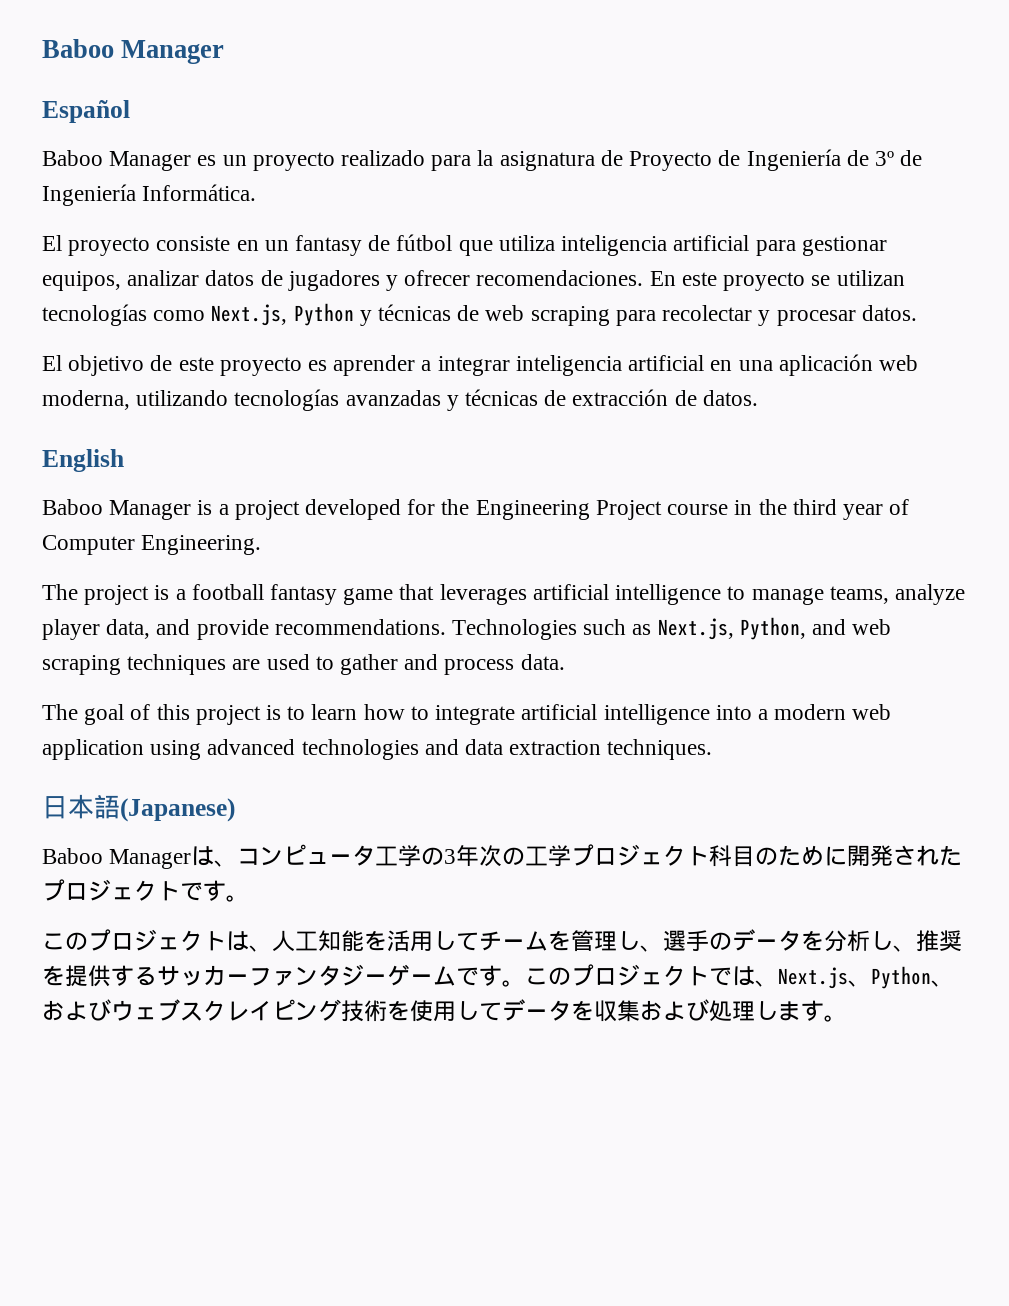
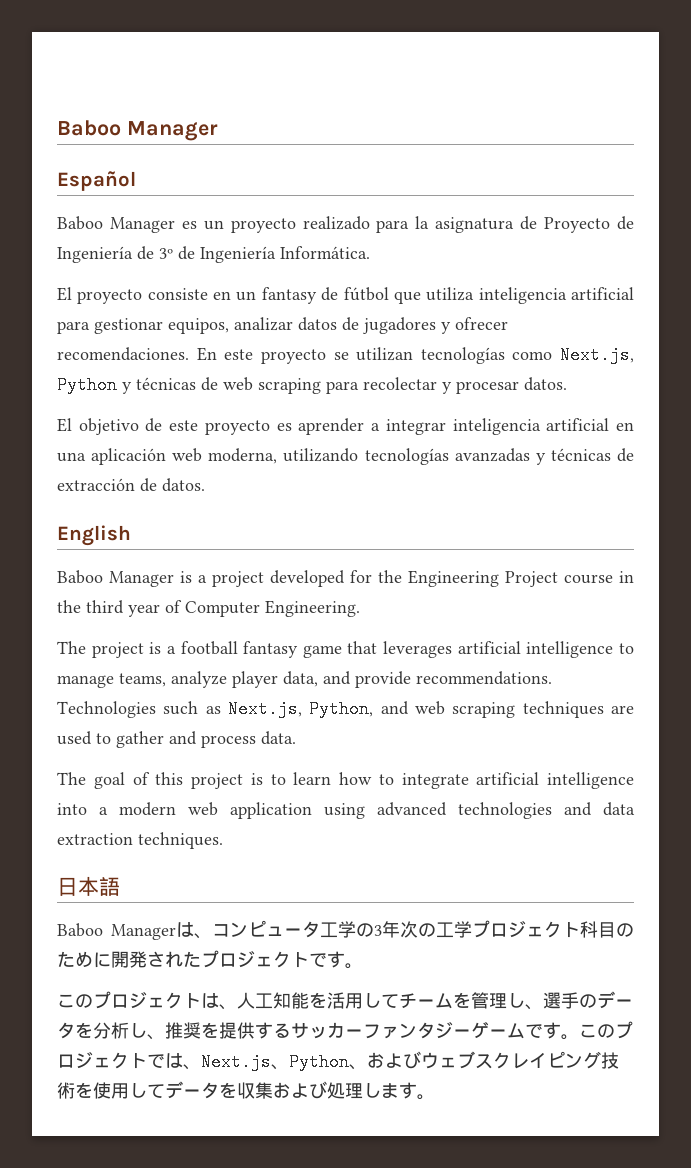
- 日本語(Japanese)
+ 日本語

